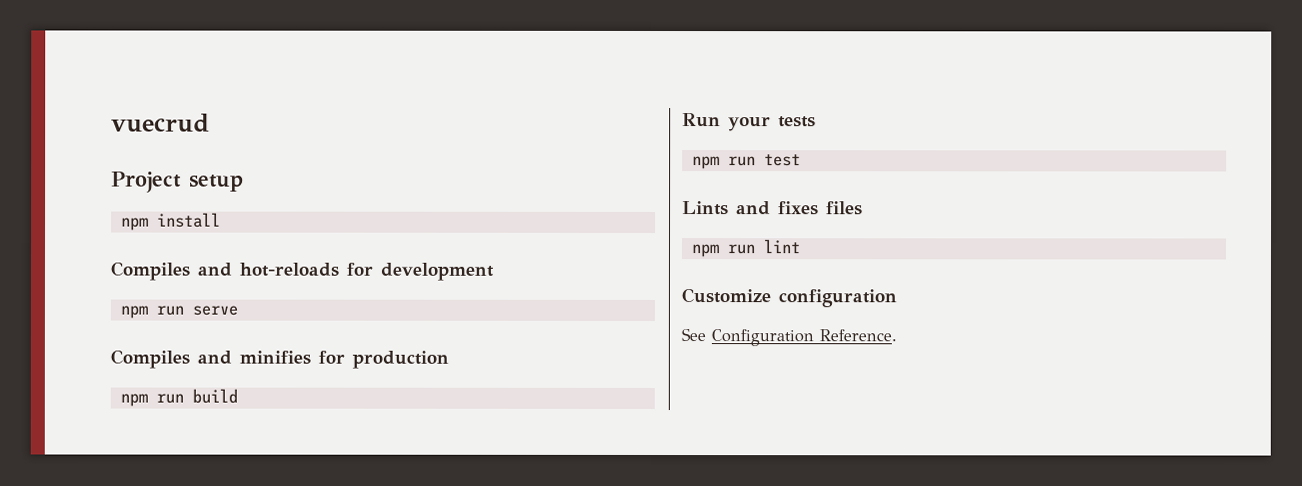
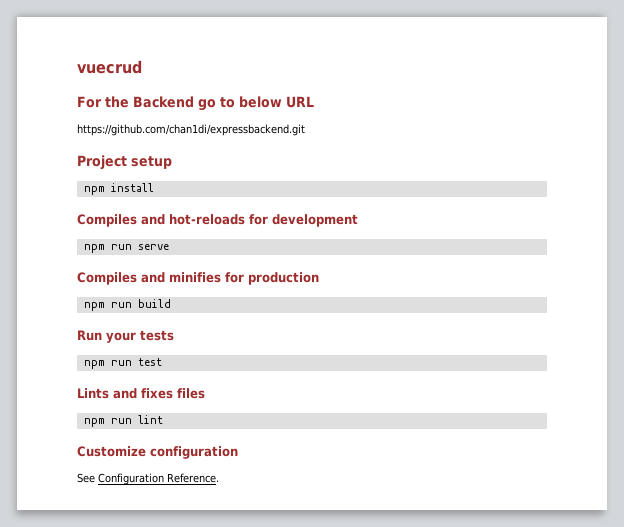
+ For the Backend go to below URL
+ https://github.com/chan1di/expressbackend.git

